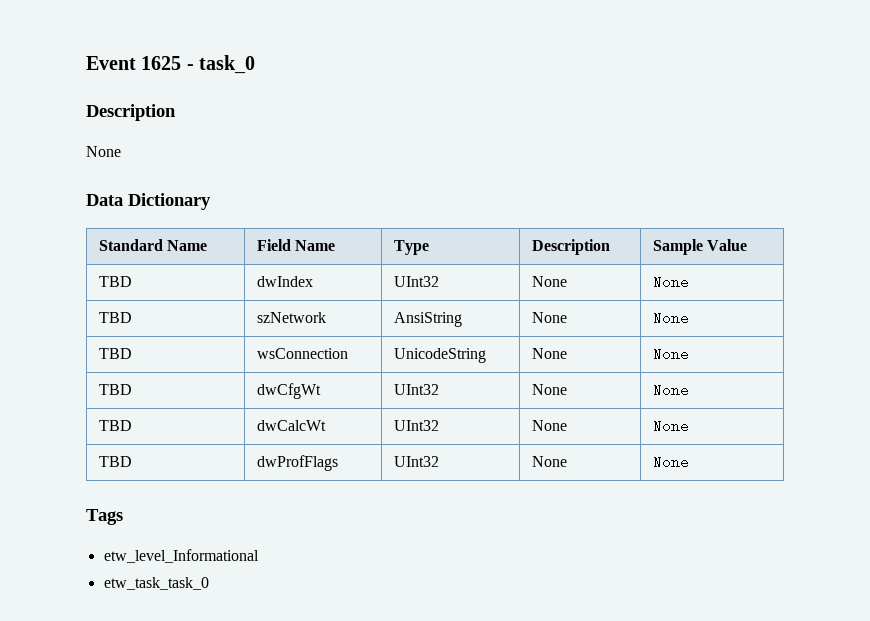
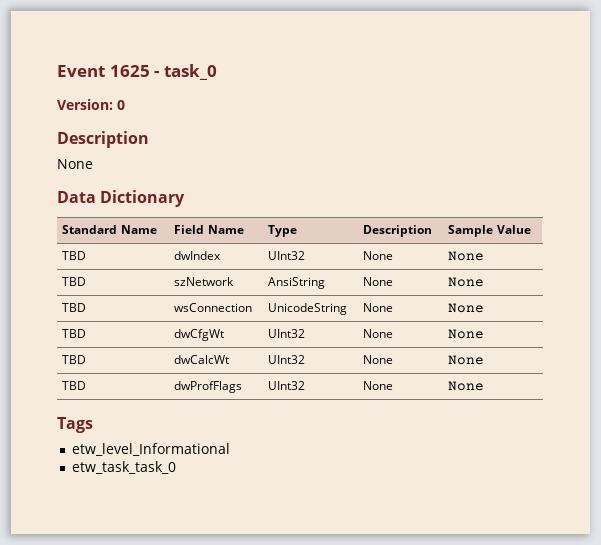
+ Version: 0

